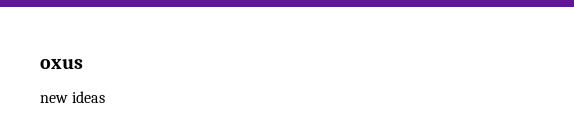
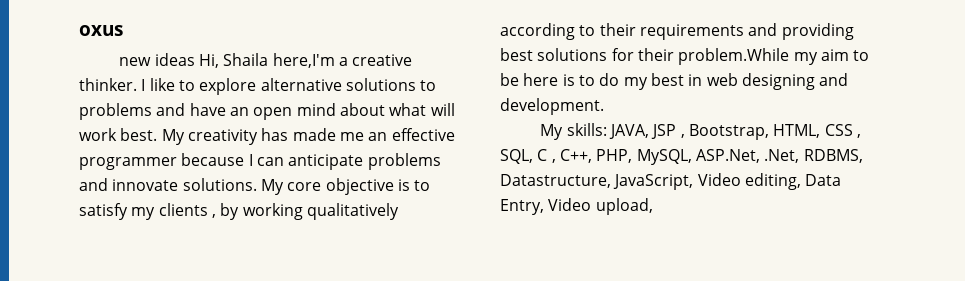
- new ideas
+ new ideas Hi, Shaila here,I'm a creative thinker. I like to explore alternative solutions to problems and have an open mind about what will work best. My creativity has made me an effective programmer because I can anticipate problems and innovate solutions. My core objective is to satisfy my clients , by working qualitatively according to their requirements and providing best solutions for their problem.While my aim to be here is to do my best in web designing and development.
+ My skills: JAVA, JSP , Bootstrap, HTML, CSS , SQL, C , C++, PHP, MySQL, ASP.Net, .Net, RDBMS, Datastructure, JavaScript, Video editing, Data Entry, Video upload,

